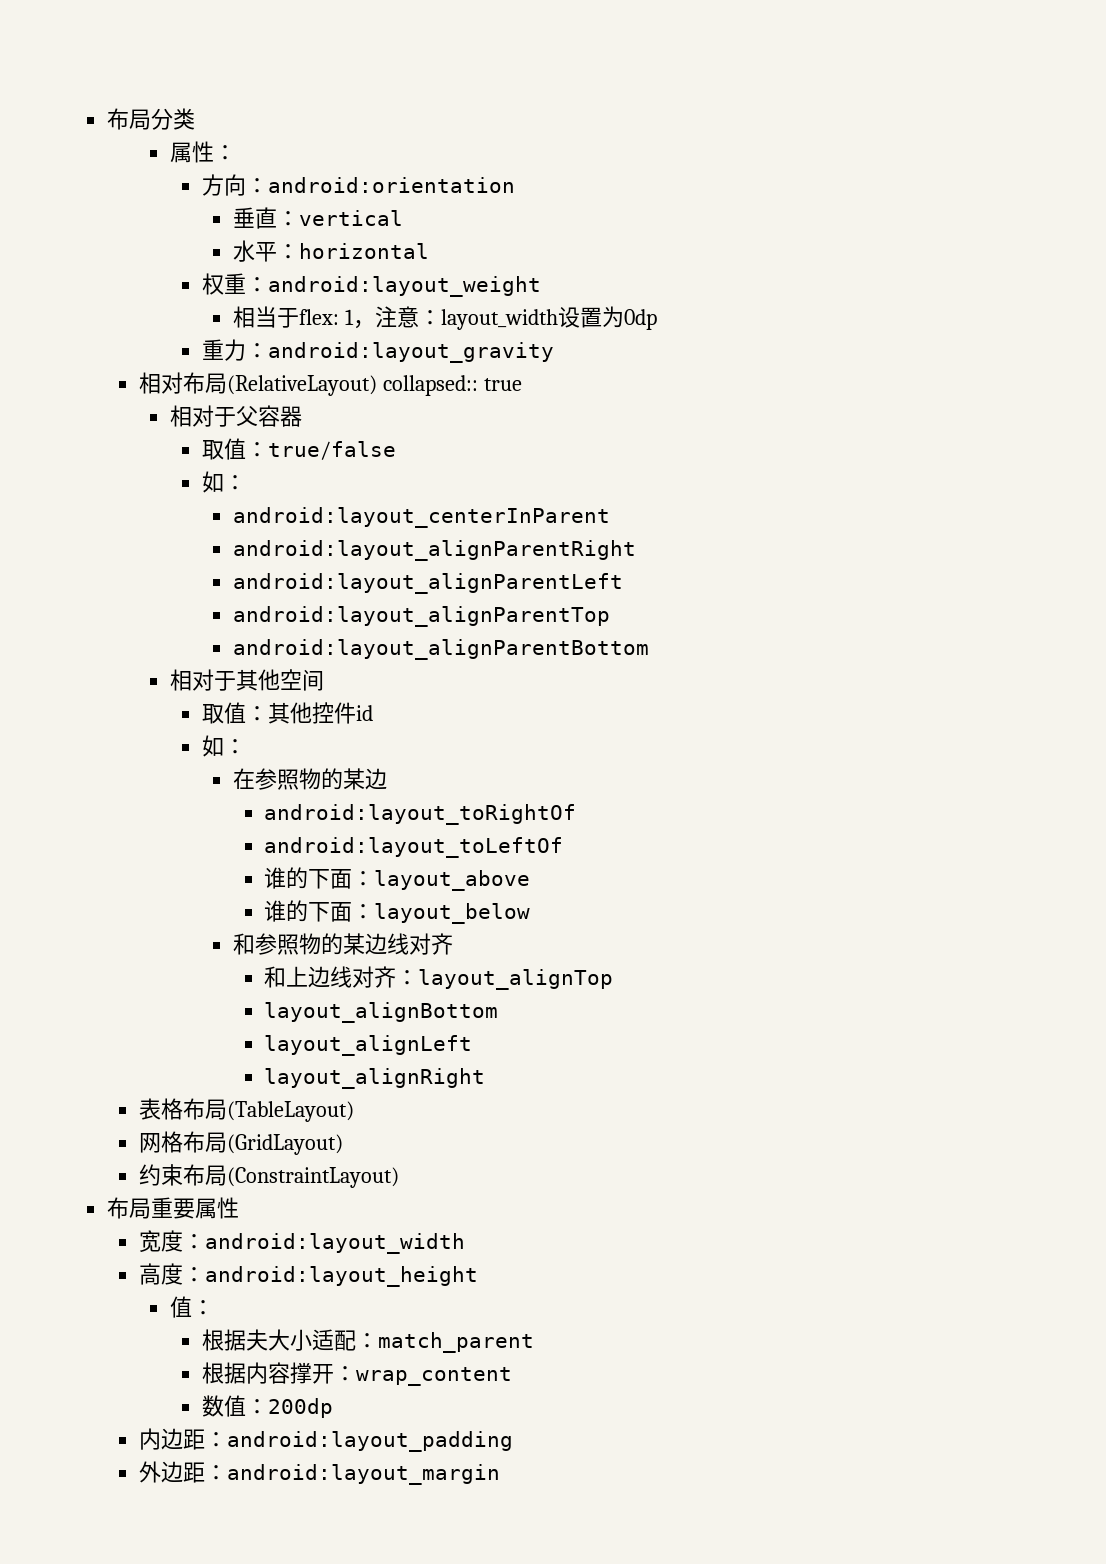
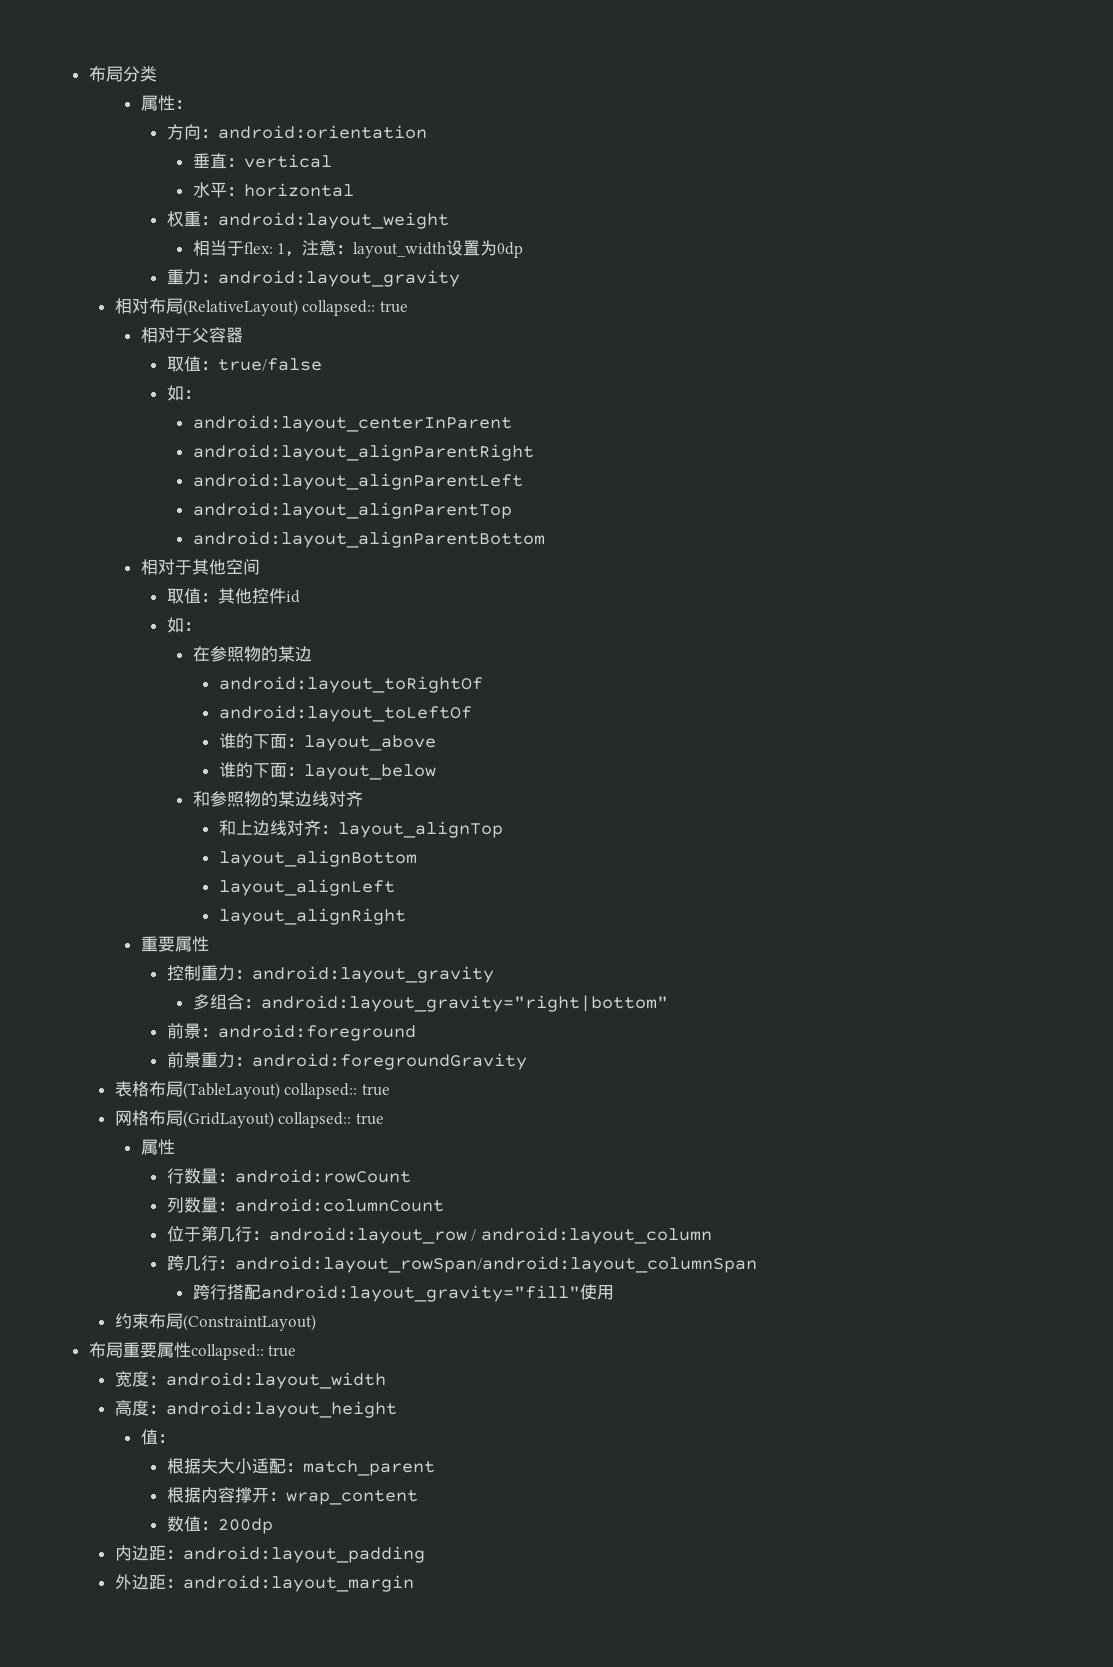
  layout_alignRight
+ 重要属性
+ 控制重力：android:layout_gravity
+ 多组合：android:layout_gravity="right|bottom"
+ 前景：android:foreground
+ 前景重力：android:foregroundGravity
- 表格布局(TableLayout)
+ 表格布局(TableLayout) collapsed:: true
- 网格布局(GridLayout)
+ 网格布局(GridLayout) collapsed:: true
+ 属性
+ 行数量：android:rowCount
+ 列数量：android:columnCount
+ 位于第几行：android:layout_row / android:layout_column
+ 跨几行：android:layout_rowSpan/android:layout_columnSpan
+ 跨行搭配android:layout_gravity="fill"使用
- 布局重要属性
+ 布局重要属性collapsed:: true

